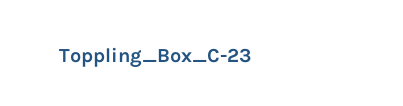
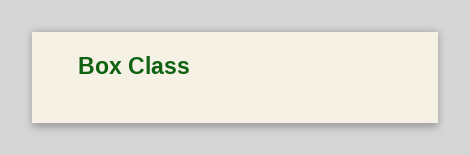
- Toppling_Box_C-23
+ Box Class

